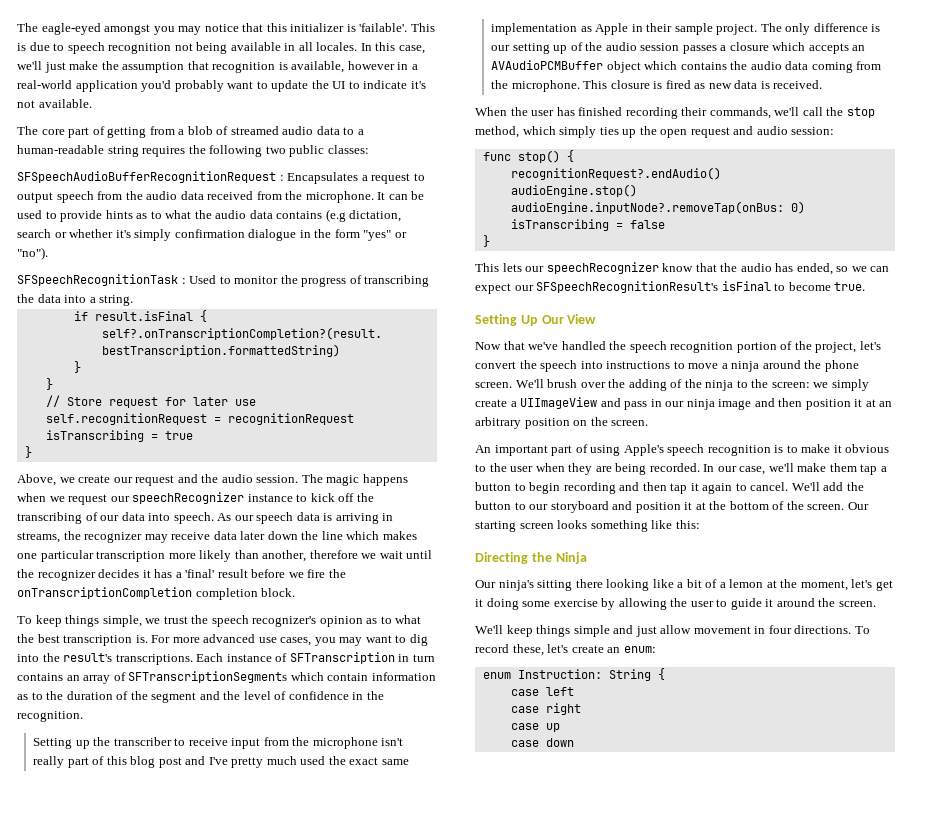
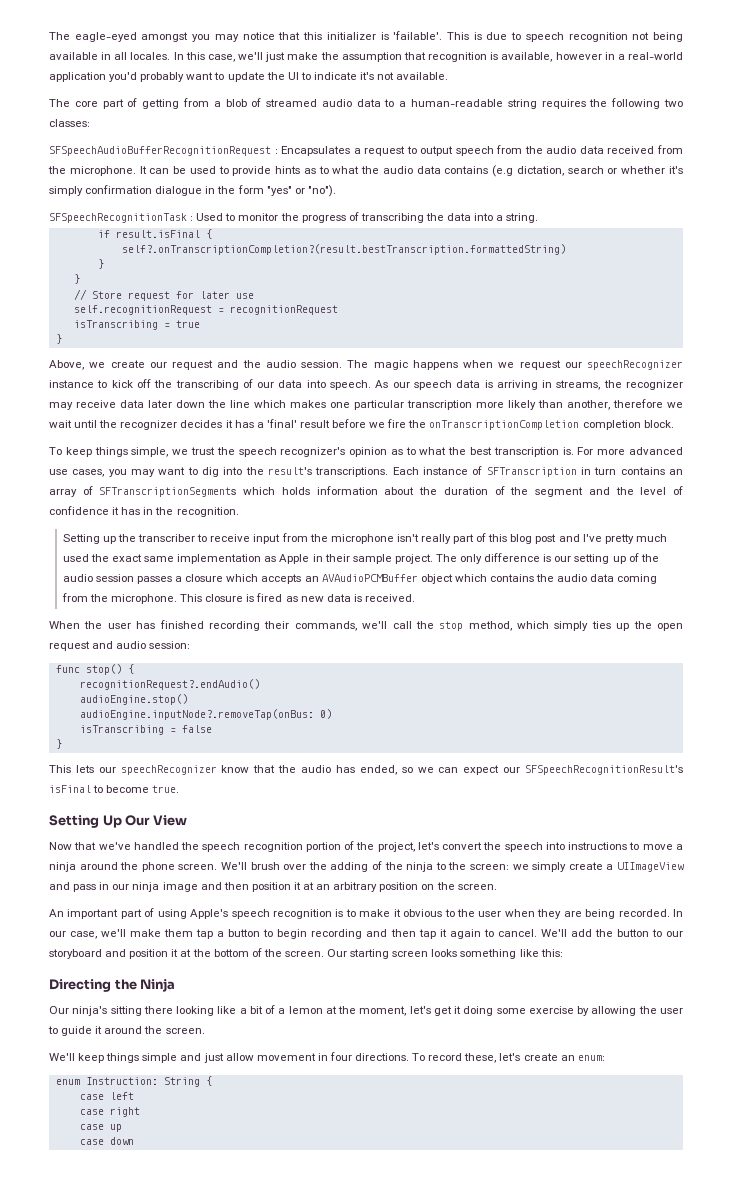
- The core part of getting from a blob of streamed audio data to a human-readable string requires the following two public classes:
+ The core part of getting from a blob of streamed audio data to a human-readable string requires the following two classes:
- Each instance of SFTranscription in turn contains an array of SFTranscriptionSegments which contain information as to the duration of the segment and the level of confidence in the recognition.
+ Each instance of SFTranscription in turn contains an array of SFTranscriptionSegments which holds information about the duration of the segment and the level of confidence it has in the recognition.

